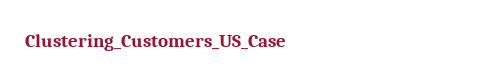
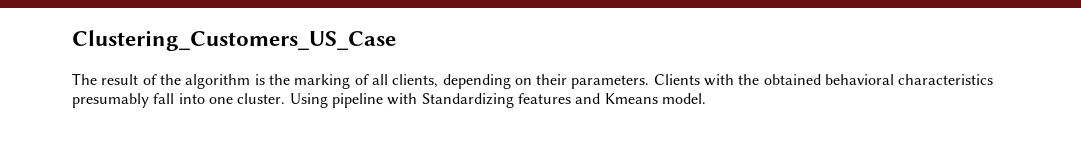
+ The result of the algorithm is the marking of all clients, depending on their parameters. Clients with the obtained behavioral characteristics presumably fall into one cluster. Using pipeline with Standardizing features and Kmeans model.

